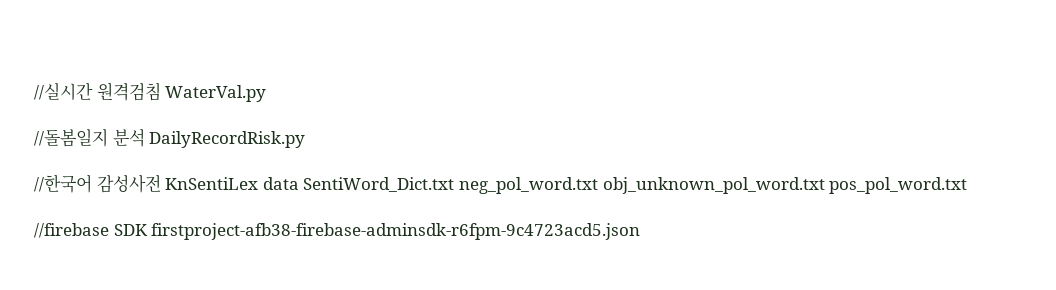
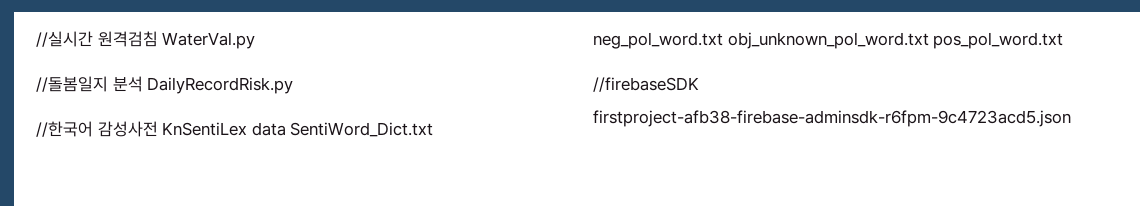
- //firebase SDK firstproject-afb38-firebase-adminsdk-r6fpm-9c4723acd5.json
+ //firebaseSDK
+ firstproject-afb38-firebase-adminsdk-r6fpm-9c4723acd5.json

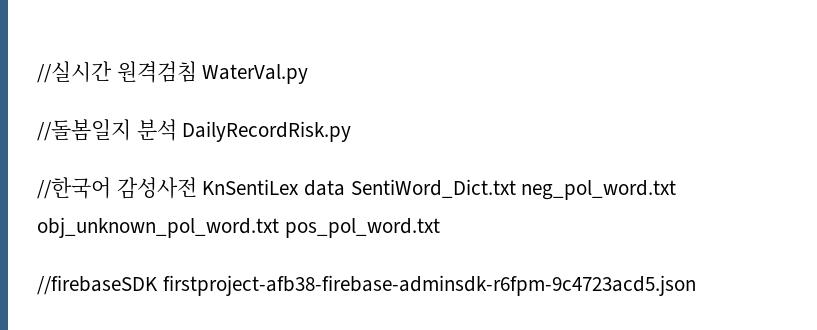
- //firebaseSDK
- firstproject-afb38-firebase-adminsdk-r6fpm-9c4723acd5.json
+ //firebaseSDK firstproject-afb38-firebase-adminsdk-r6fpm-9c4723acd5.json

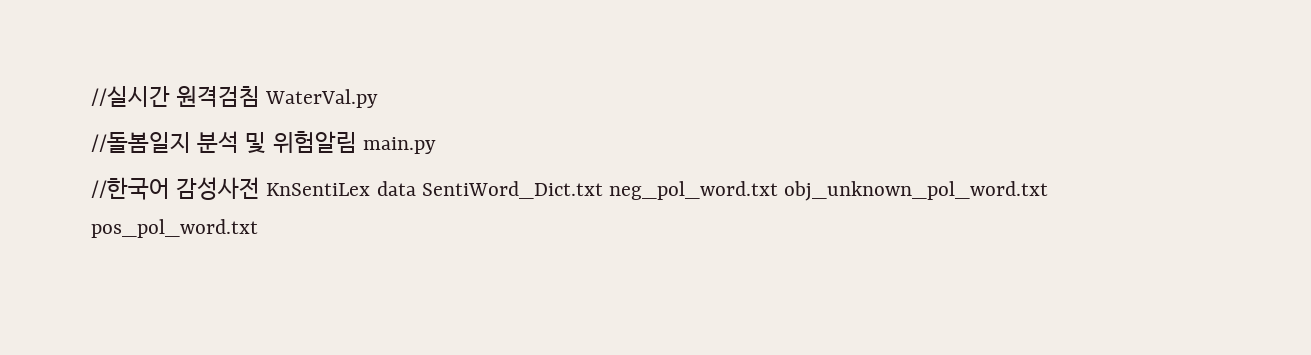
- //돌봄일지 분석 DailyRecordRisk.py
+ //돌봄일지 분석 및 위험알림 main.py
- //firebaseSDK firstproject-afb38-firebase-adminsdk-r6fpm-9c4723acd5.json

